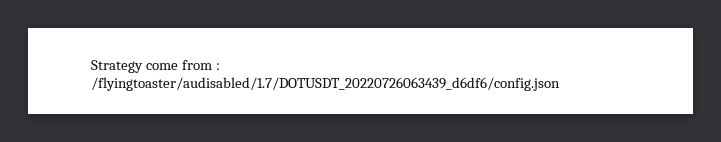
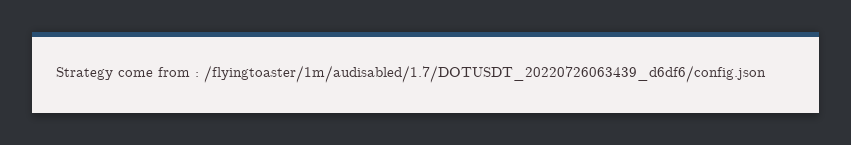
- Strategy come from : /flyingtoaster/audisabled/1.7/DOTUSDT_20220726063439_d6df6/config.json
+ Strategy come from : /flyingtoaster/1m/audisabled/1.7/DOTUSDT_20220726063439_d6df6/config.json

